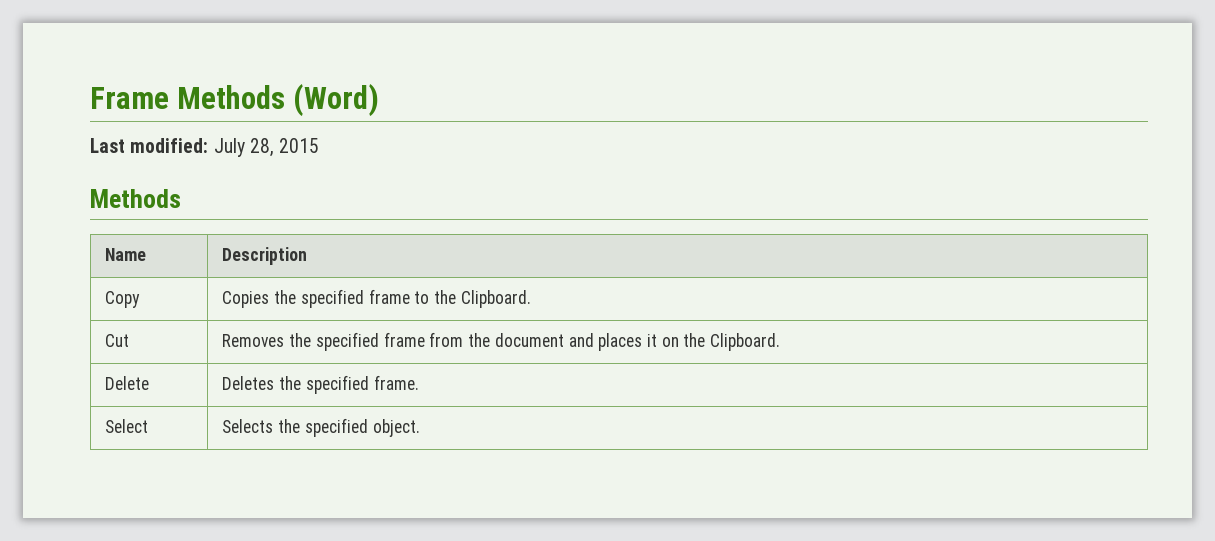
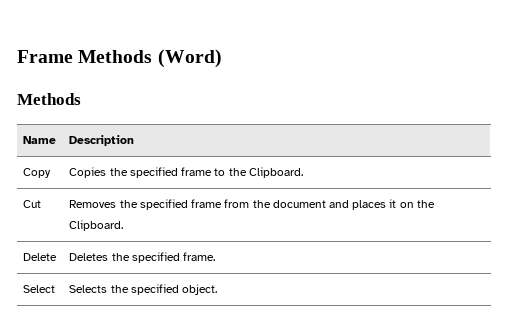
- Last modified: July 28, 2015

